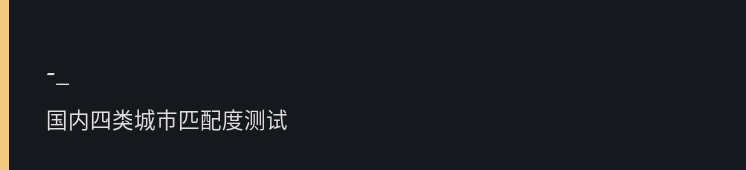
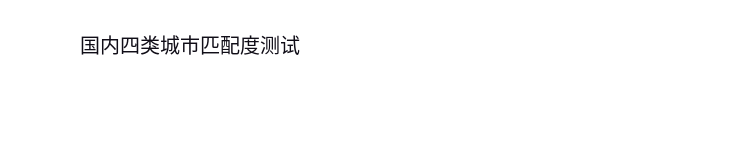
- -_

